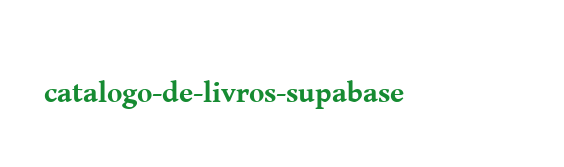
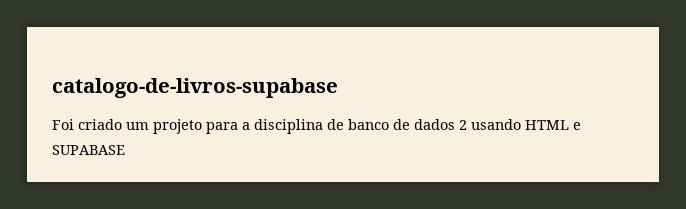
+ Foi criado um projeto para a disciplina de banco de dados 2 usando HTML e SUPABASE

